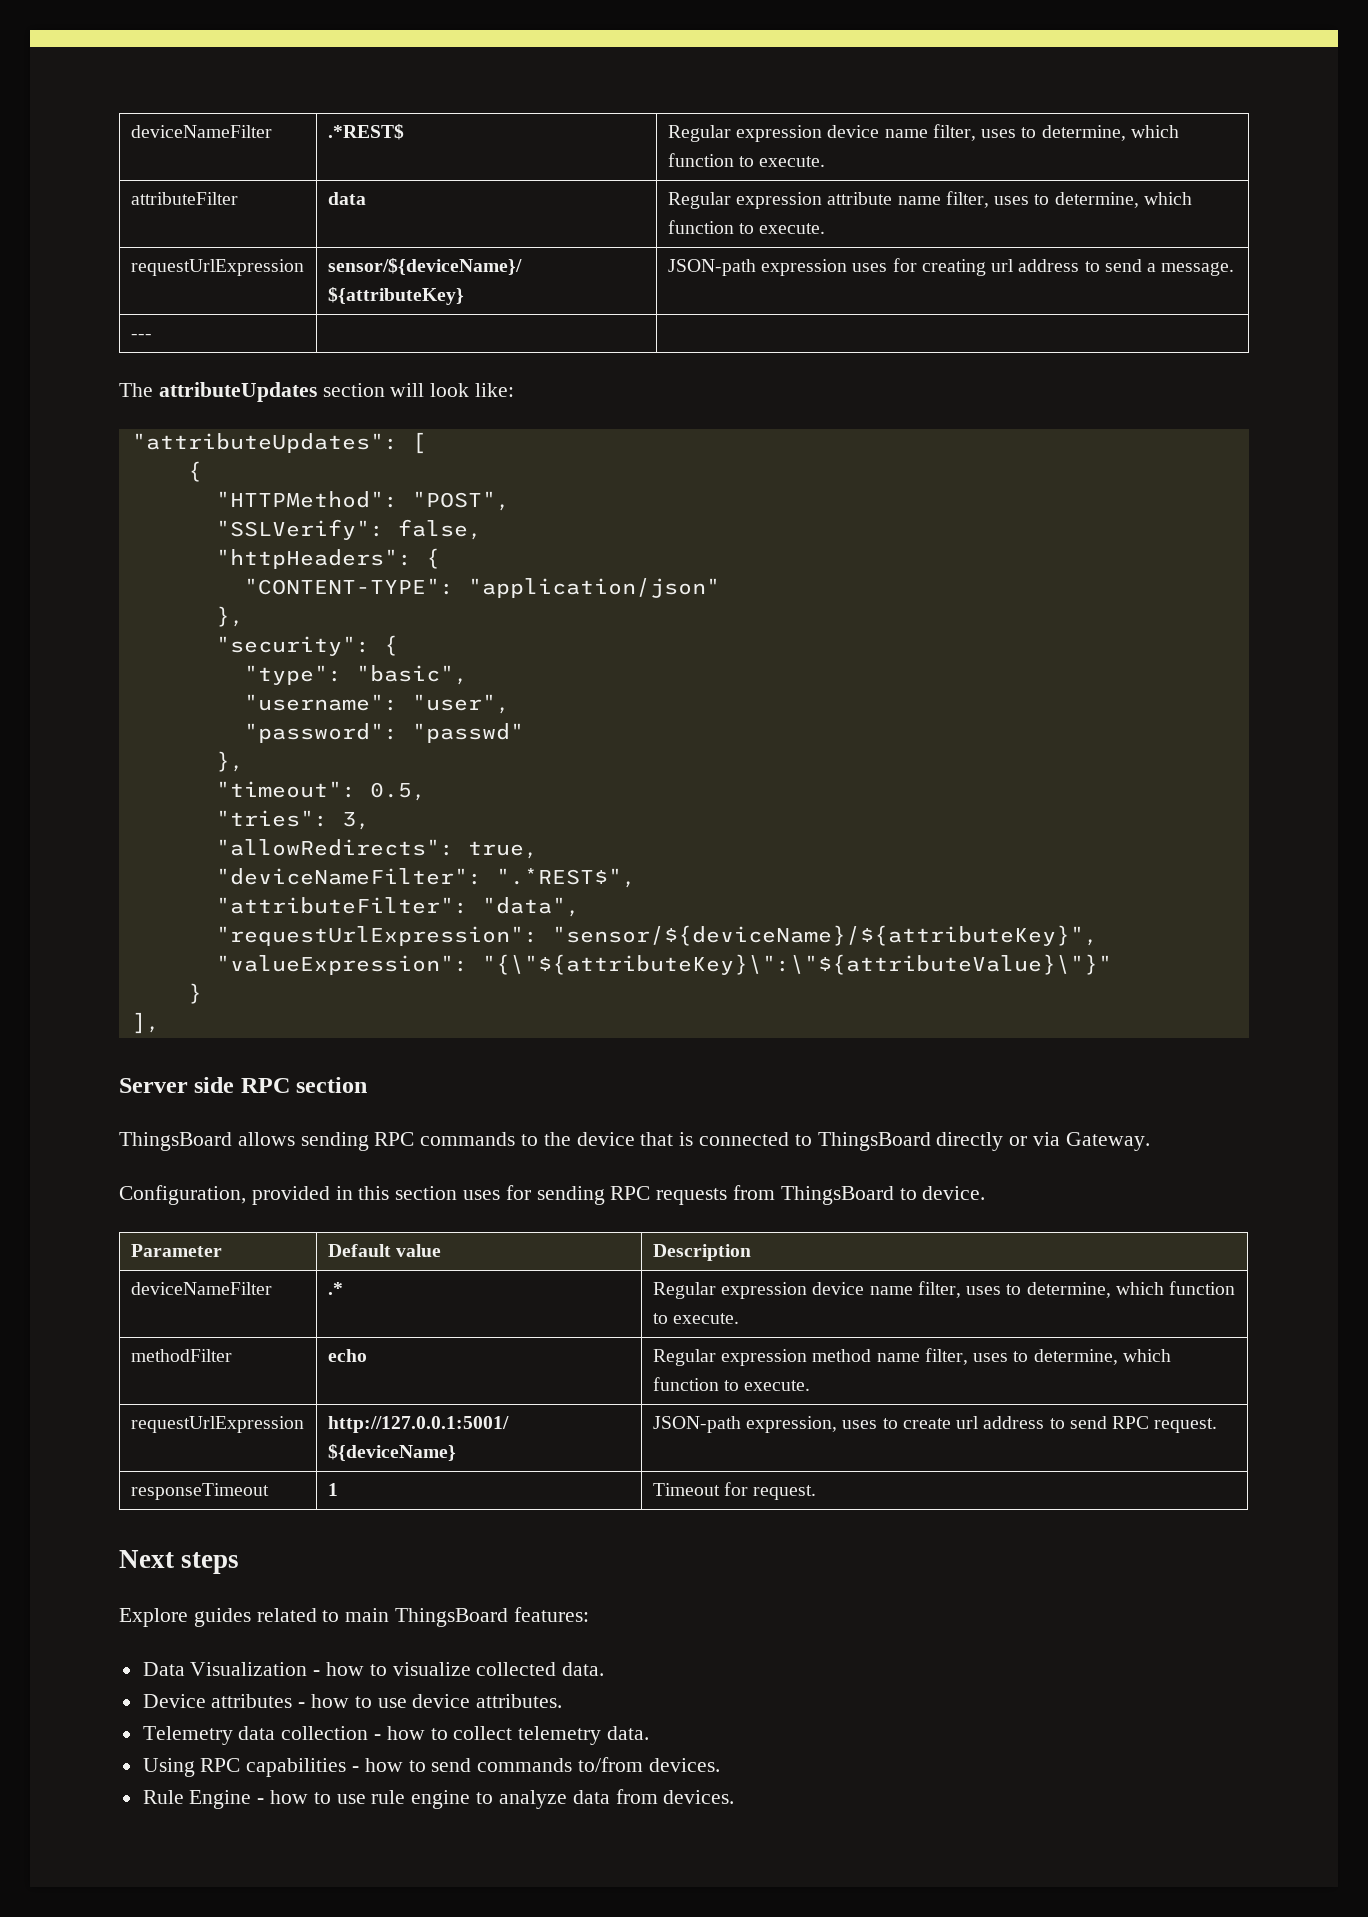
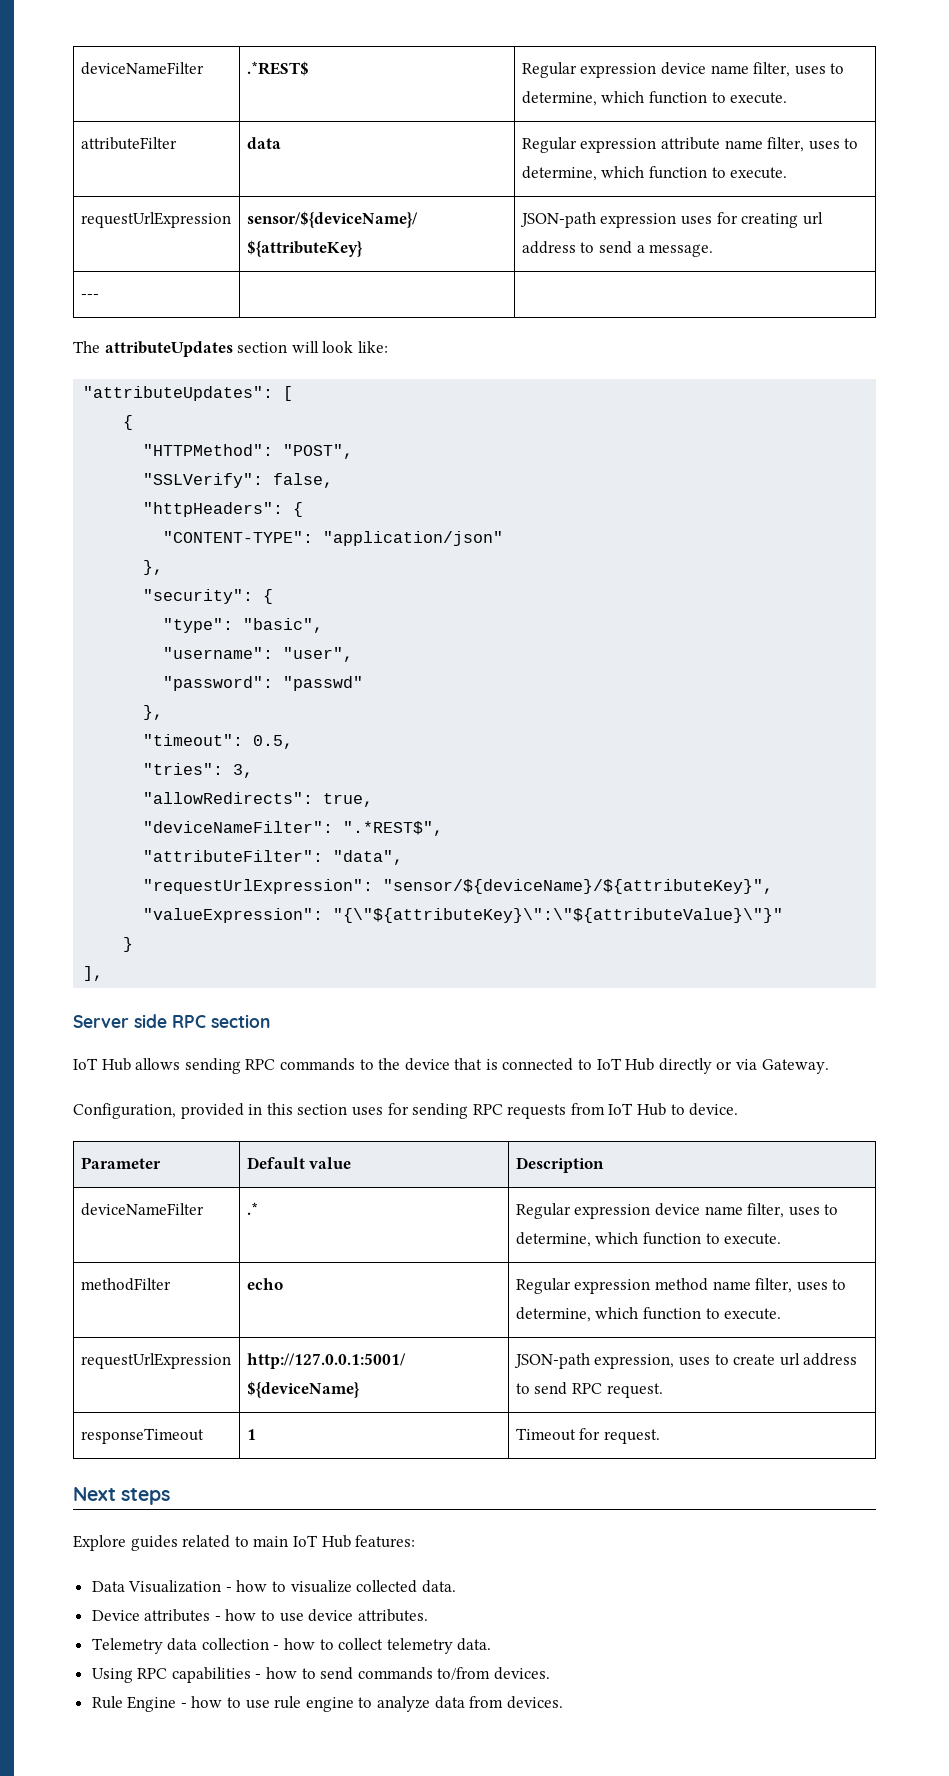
- ThingsBoard allows sending RPC commands to the device that is connected to ThingsBoard directly or via Gateway.
+ IoT Hub allows sending RPC commands to the device that is connected to IoT Hub directly or via Gateway.
- Configuration, provided in this section uses for sending RPC requests from ThingsBoard to device.
+ Configuration, provided in this section uses for sending RPC requests from IoT Hub to device.
- Explore guides related to main ThingsBoard features:
+ Explore guides related to main IoT Hub features:

